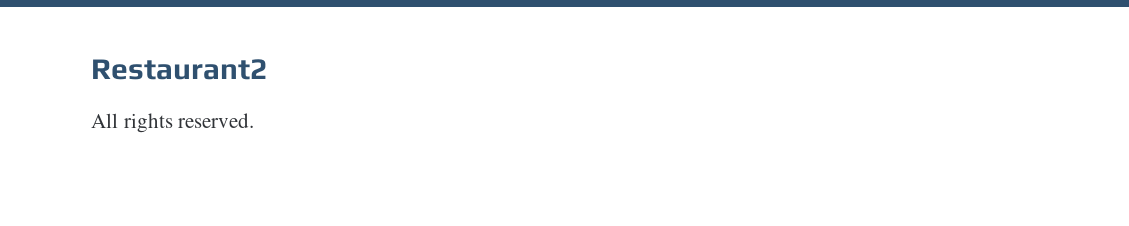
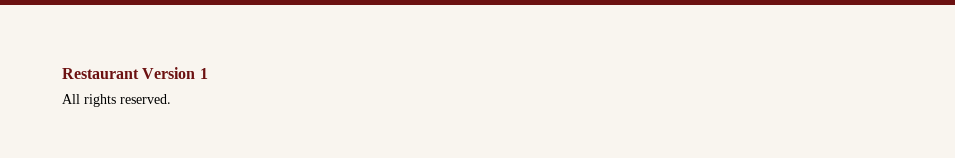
- Restaurant2
+ Restaurant Version 1

